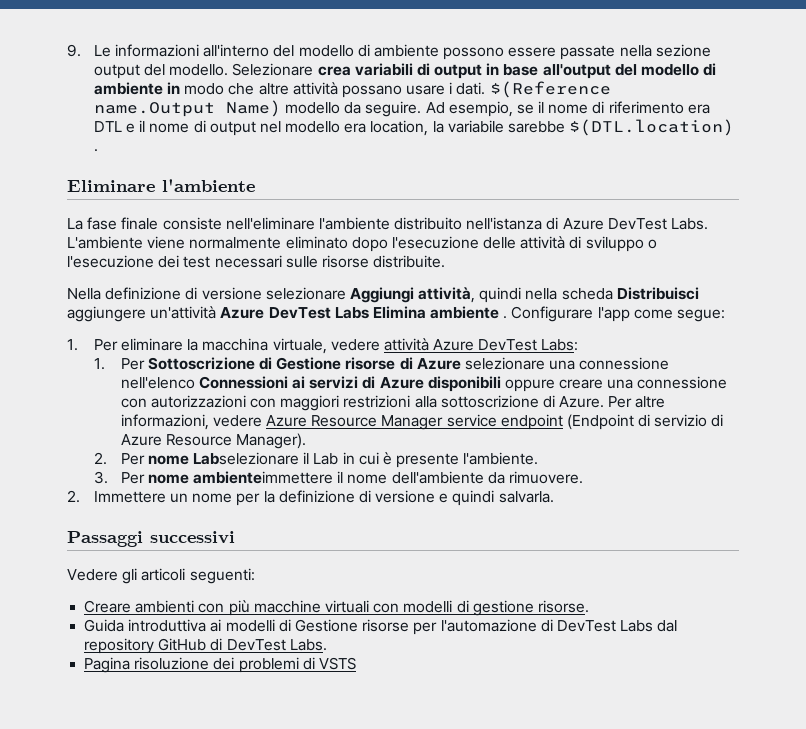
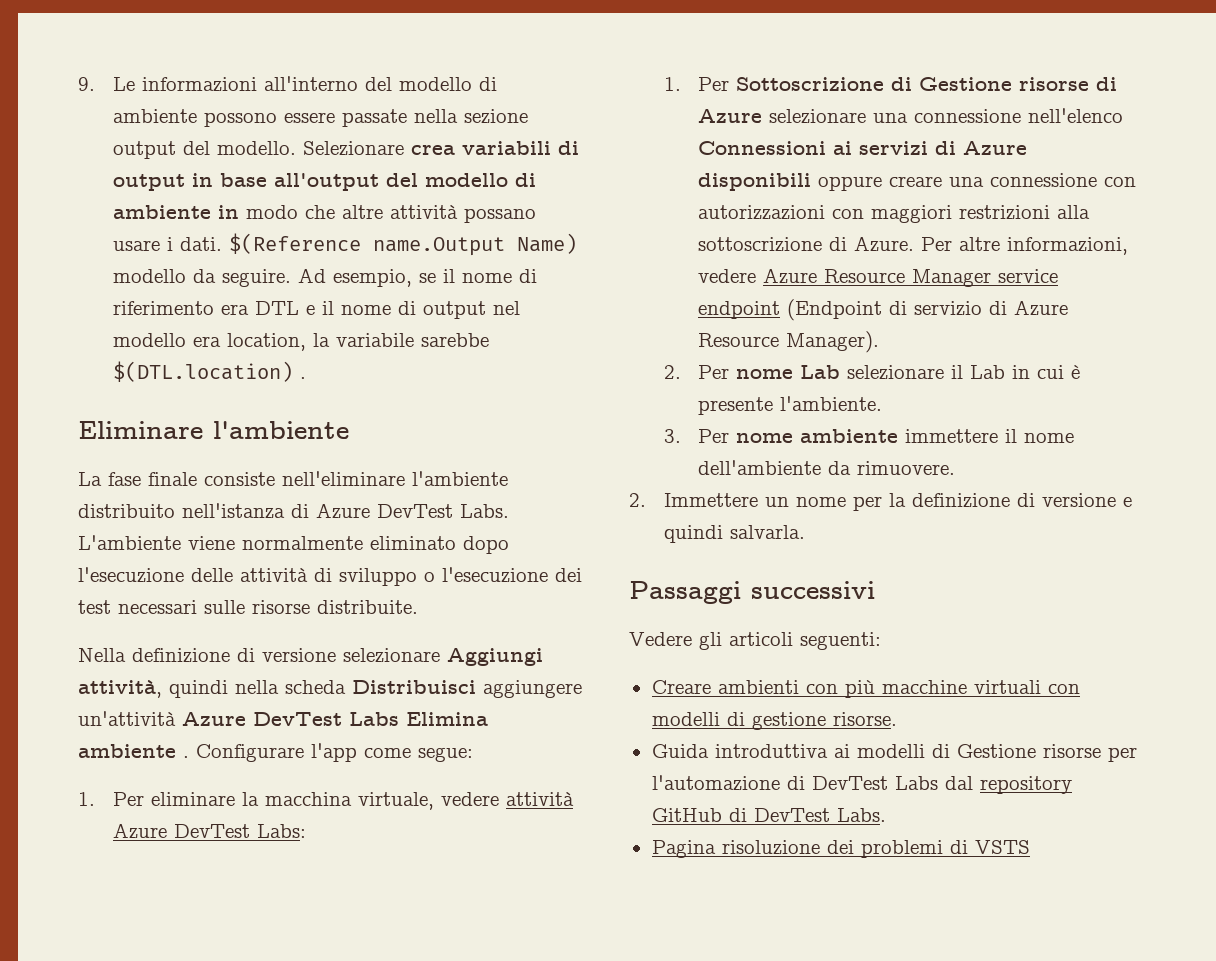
- 2. Per nome Labselezionare il Lab in cui è presente l'ambiente.
+ 2. Per nome Lab selezionare il Lab in cui è presente l'ambiente.
- 3. Per nome ambienteimmettere il nome dell'ambiente da rimuovere.
+ 3. Per nome ambiente immettere il nome dell'ambiente da rimuovere.

